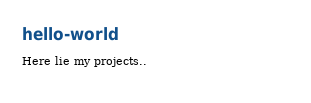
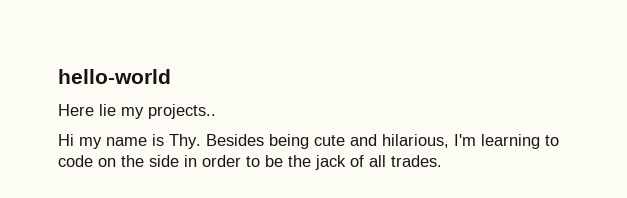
+ Hi my name is Thy. Besides being cute and hilarious, I'm learning to code on the side in order to be the jack of all trades.

